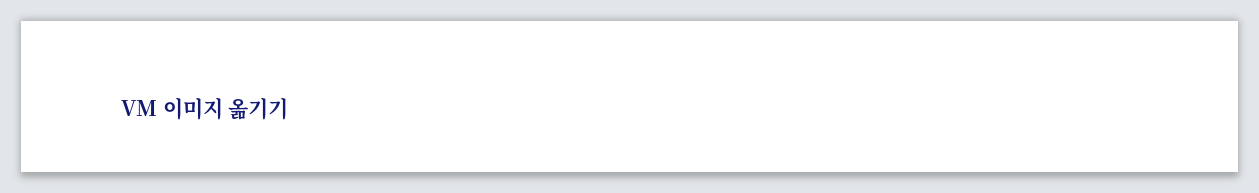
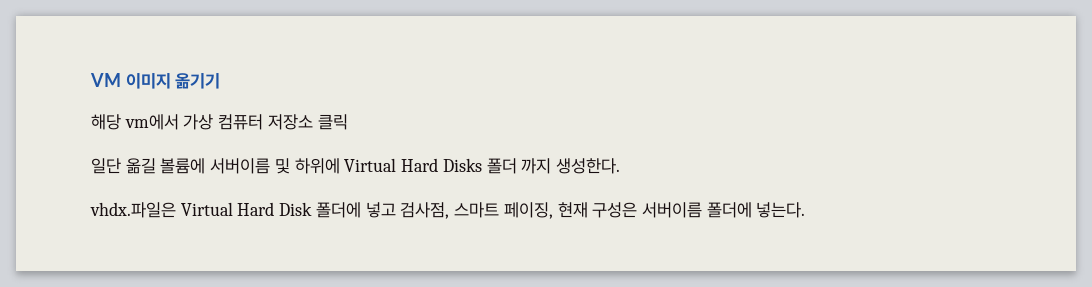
+ 해당 vm에서 가상 컴퓨터 저장소 클릭
+ 일단 옮길 볼륨에 서버이름 및 하위에 Virtual Hard Disks 폴더 까지 생성한다.
+ vhdx.파일은 Virtual Hard Disk 폴더에 넣고 검사점, 스마트 페이징, 현재 구성은 서버이름 폴더에 넣는다.

